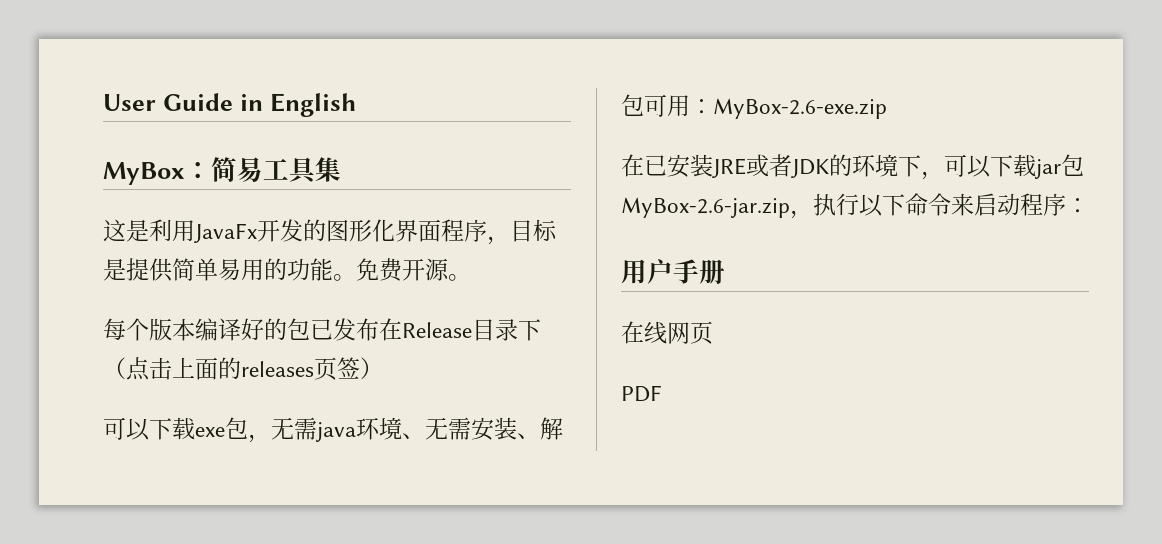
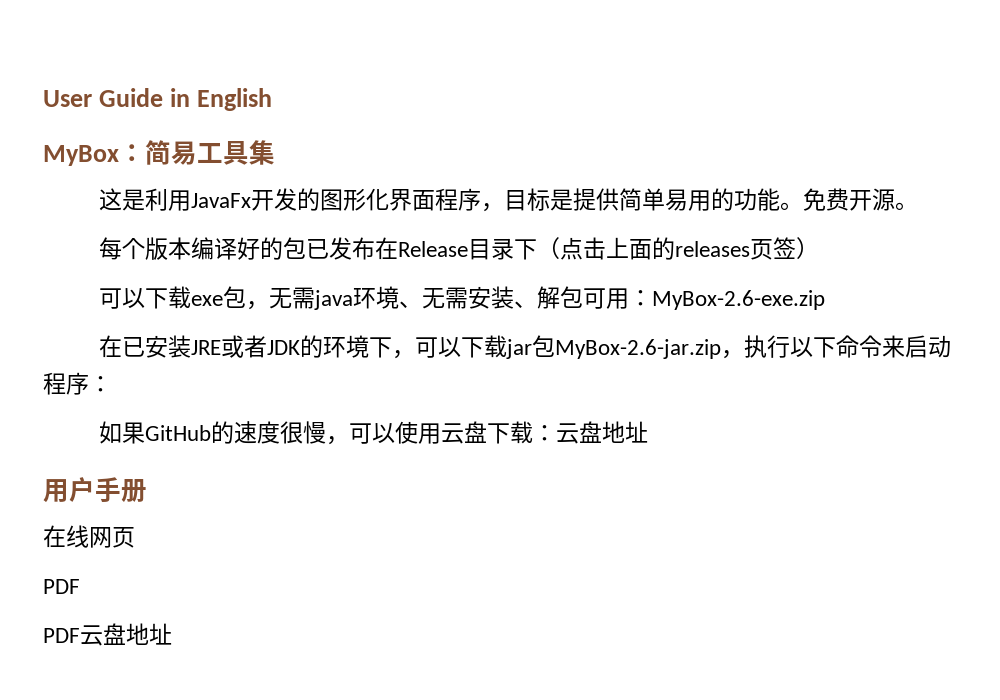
+ 如果GitHub的速度很慢，可以使用云盘下载：云盘地址
+ PDF云盘地址

